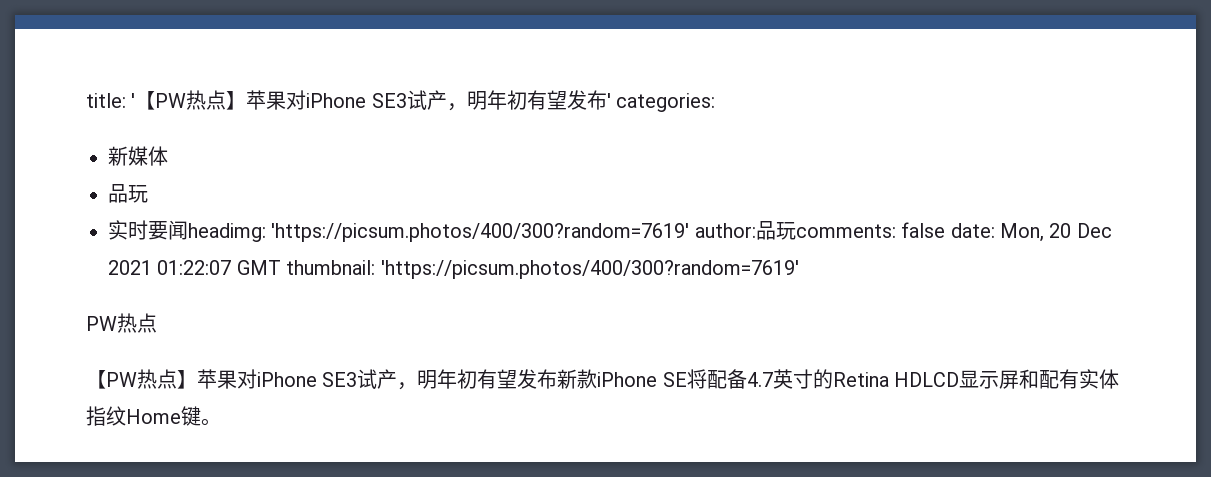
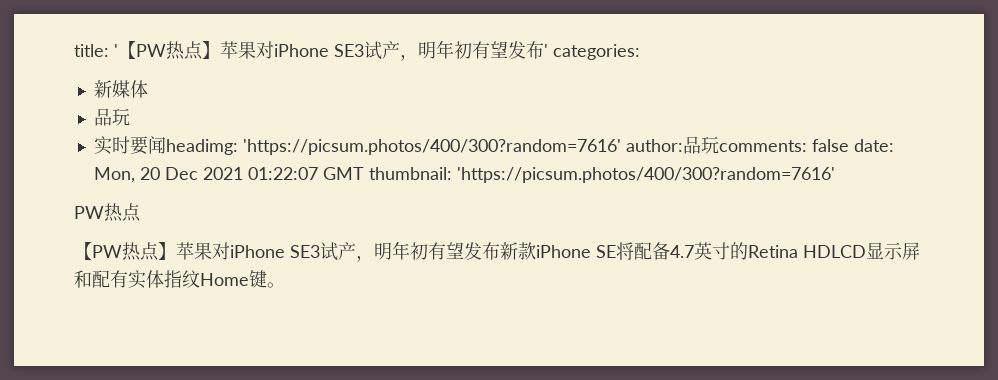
- 实时要闻headimg: 'https://picsum.photos/400/300?random=7619' author:品玩comments: false date: Mon, 20 Dec 2021 01:22:07 GMT thumbnail: 'https://picsum.photos/400/300?random=7619'
+ 实时要闻headimg: 'https://picsum.photos/400/300?random=7616' author:品玩comments: false date: Mon, 20 Dec 2021 01:22:07 GMT thumbnail: 'https://picsum.photos/400/300?random=7616'

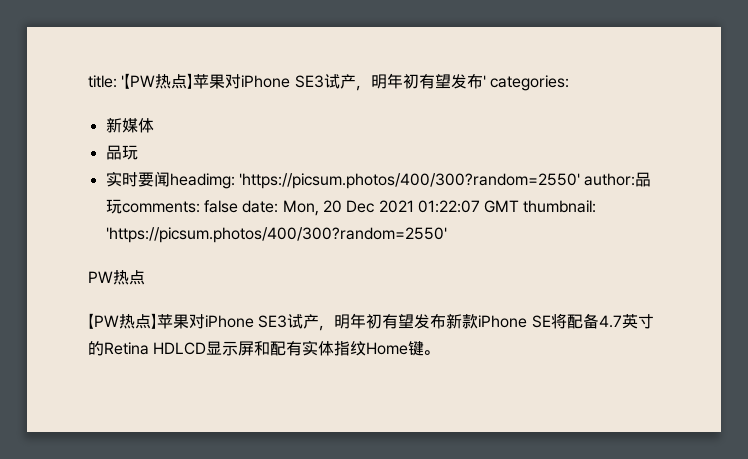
- 实时要闻headimg: 'https://picsum.photos/400/300?random=7616' author:品玩comments: false date: Mon, 20 Dec 2021 01:22:07 GMT thumbnail: 'https://picsum.photos/400/300?random=7616'
+ 实时要闻headimg: 'https://picsum.photos/400/300?random=2550' author:品玩comments: false date: Mon, 20 Dec 2021 01:22:07 GMT thumbnail: 'https://picsum.photos/400/300?random=2550'

